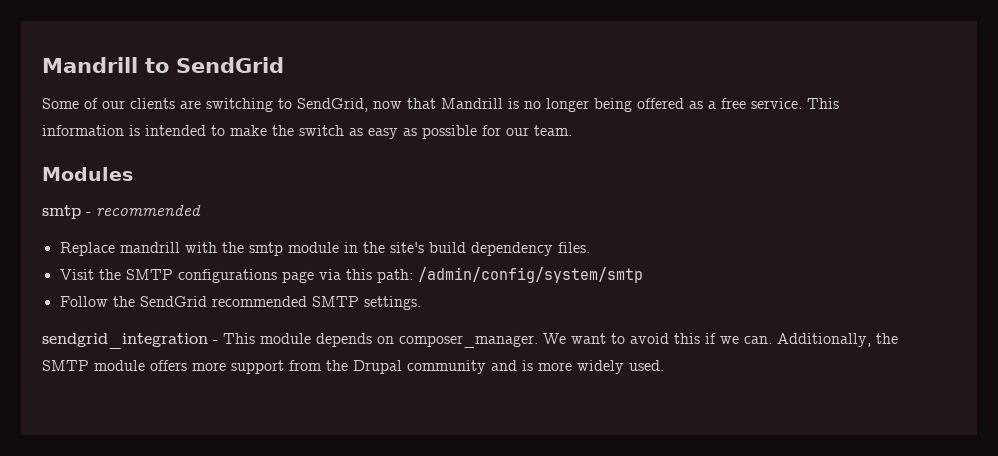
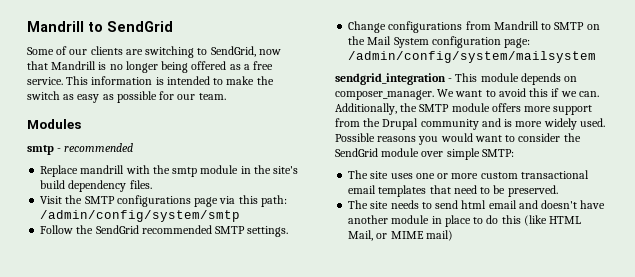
+ Change configurations from Mandrill to SMTP on the Mail System configuration page: /admin/config/system/mailsystem
+ Possible reasons you would want to consider the SendGrid module over simple SMTP:
+ The site uses one or more custom transactional email templates that need to be preserved.
+ The site needs to send html email and doesn't have another module in place to do this (like HTML Mail, or MIME mail)

